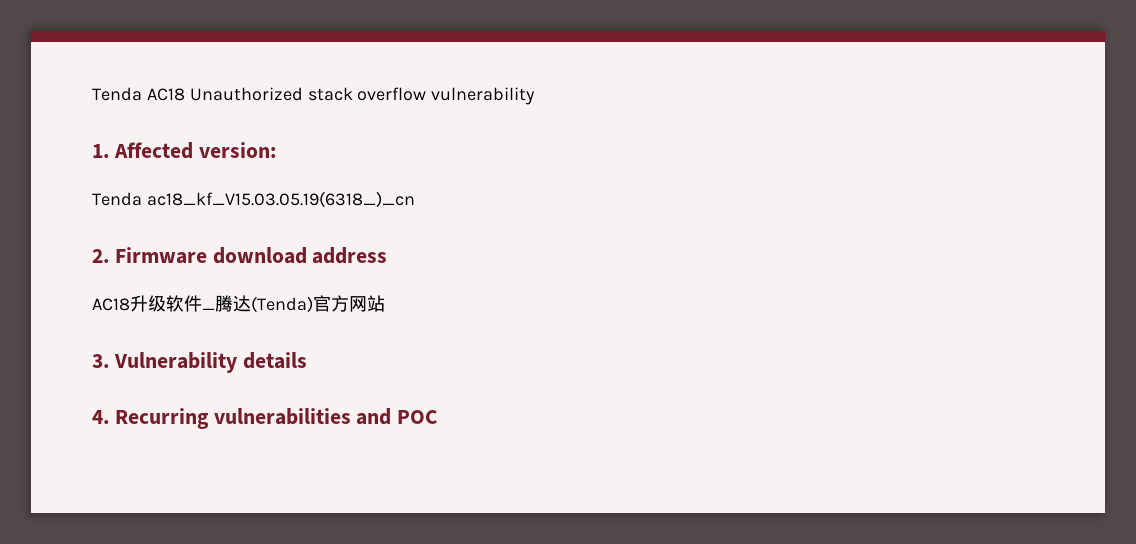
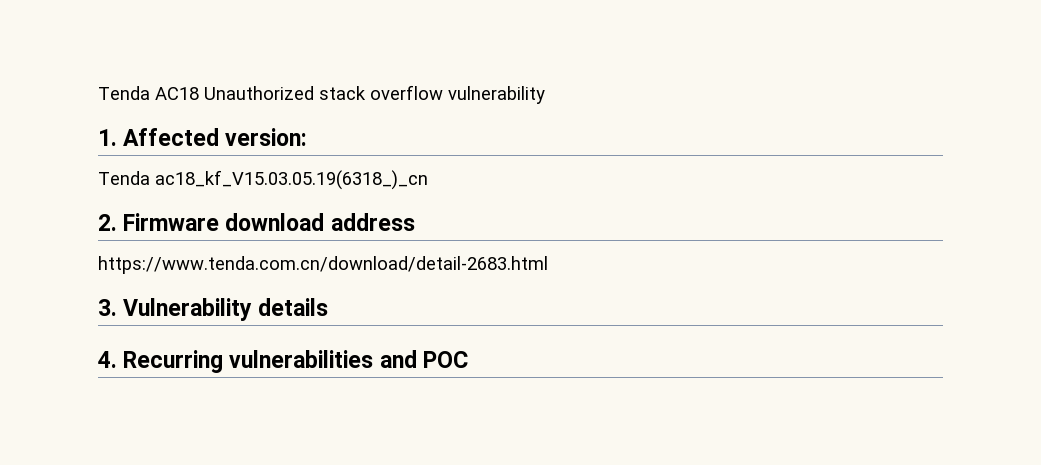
- AC18升级软件_腾达(Tenda)官方网站
+ https://www.tenda.com.cn/download/detail-2683.html

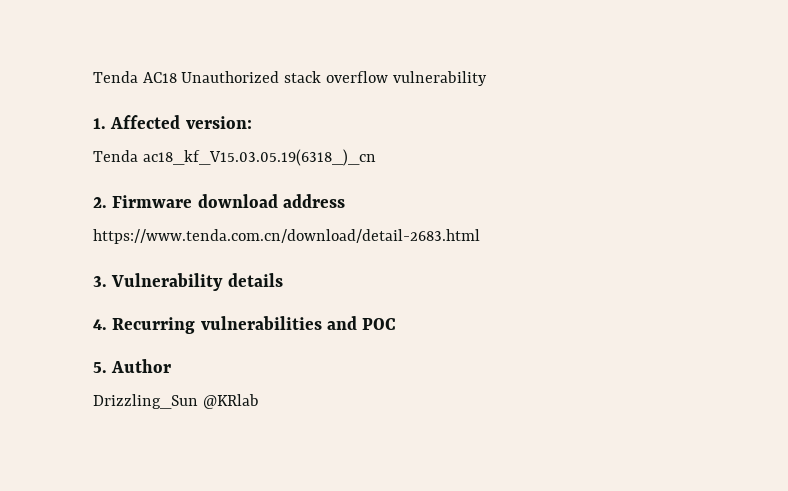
+ 5. Author
+ Drizzling_Sun @KRlab

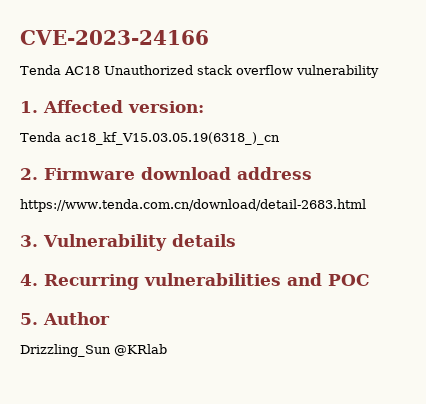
+ CVE-2023-24166

